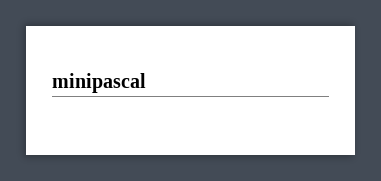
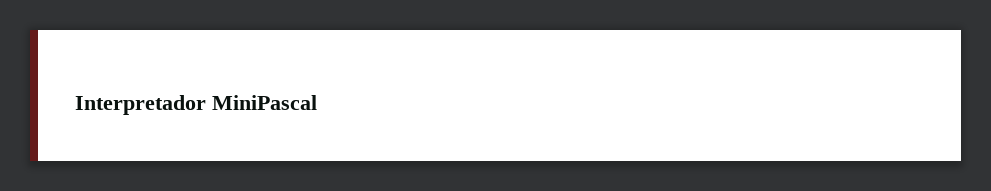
- minipascal
+ Interpretador MiniPascal

